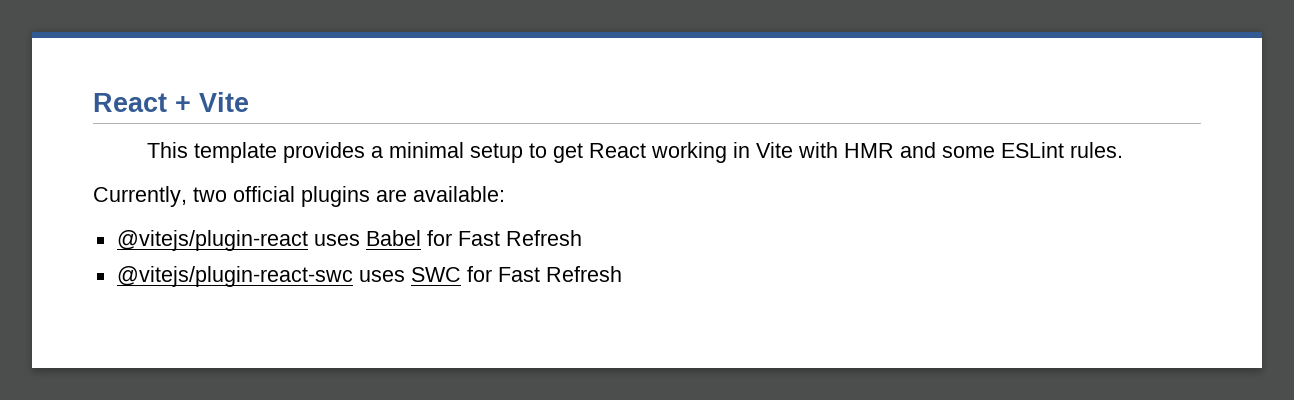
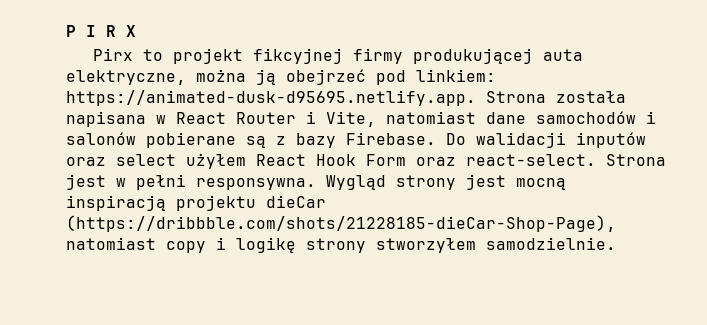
- React + Vite
- This template provides a minimal setup to get React working in Vite with HMR and some ESLint rules.
- Currently, two official plugins are available:
- @vitejs/plugin-react uses Babel for Fast Refresh
- @vitejs/plugin-react-swc uses SWC for Fast Refresh
+ P I R X
+ Pirx to projekt fikcyjnej firmy produkującej auta elektryczne, można ją obejrzeć pod linkiem: https://animated-dusk-d95695.netlify.app. Strona została napisana w React Router i Vite, natomiast dane samochodów i salonów pobierane są z bazy Firebase. Do walidacji inputów oraz select użyłem React Hook Form oraz react-select. Strona jest w pełni responsywna. Wygląd strony jest mocną inspiracją projektu dieCar (https://dribbble.com/shots/21228185-dieCar-Shop-Page), natomiast copy i logikę strony stworzyłem samodzielnie.

